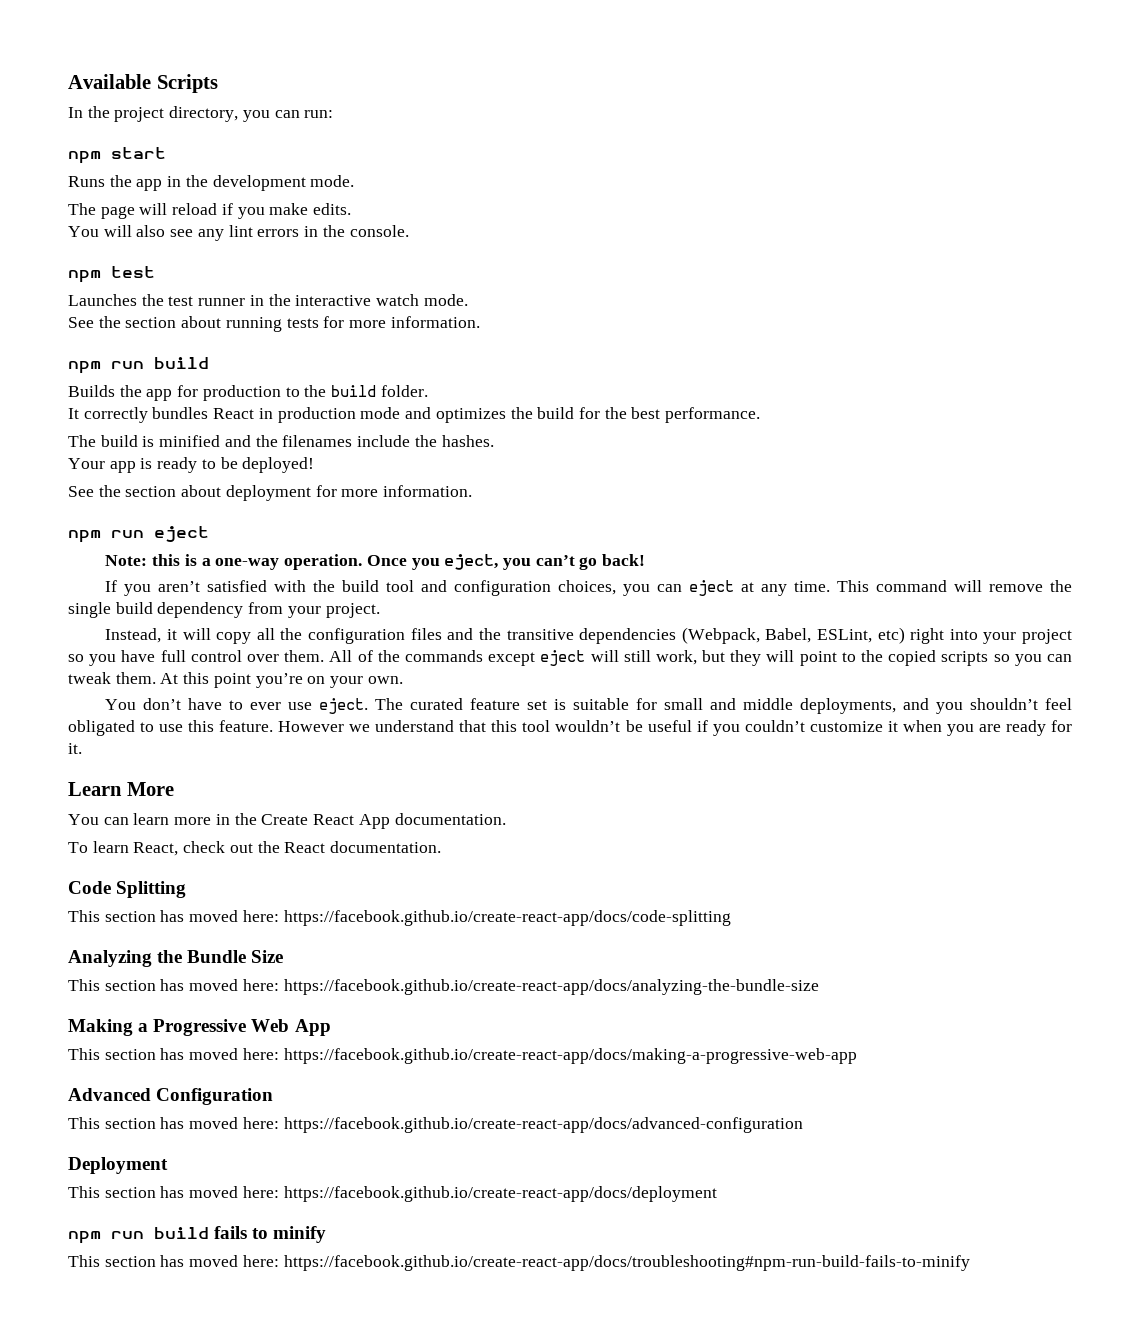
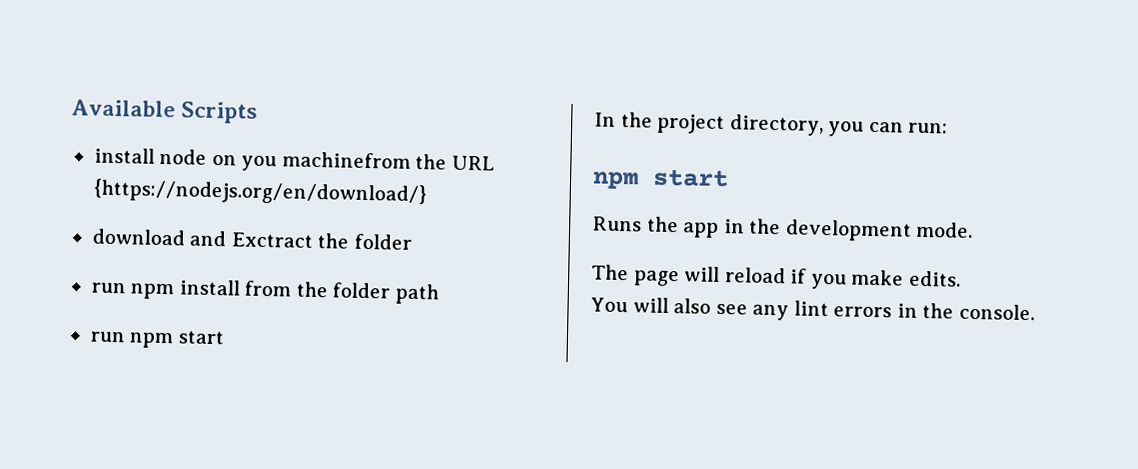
+ install node on you machinefrom the URL {https://nodejs.org/en/download/}
+ download and Exctract the folder
+ run npm install from the folder path
+ run npm start
- npm test
- Launches the test runner in the interactive watch mode.
- See the section about running tests for more information.
- npm run build
- Builds the app for production to the build folder.
- It correctly bundles React in production mode and optimizes the build for the best performance.
- The build is minified and the filenames include the hashes.
- Your app is ready to be deployed!
- See the section about deployment for more information.
- npm run eject
- Note: this is a one-way operation. Once you eject, you can’t go back!
- If you aren’t satisfied with the build tool and configuration choices, you can eject at any time. This command will remove the single build dependency from your project.
- Instead, it will copy all the configuration files and the transitive dependencies (Webpack, Babel, ESLint, etc) right into your project so you have full control over them. All of the commands except eject will still work, but they will point to the copied scripts so you can tweak them. At this point you’re on your own.
- You don’t have to ever use eject. The curated feature set is suitable for small and middle deployments, and you shouldn’t feel obligated to use this feature. However we understand that this tool wouldn’t be useful if you couldn’t customize it when you are ready for it.
- Learn More
- You can learn more in the Create React App documentation.
- To learn React, check out the React documentation.
- Code Splitting
- This section has moved here: https://facebook.github.io/create-react-app/docs/code-splitting
- Analyzing the Bundle Size
- This section has moved here: https://facebook.github.io/create-react-app/docs/analyzing-the-bundle-size
- Making a Progressive Web App
- This section has moved here: https://facebook.github.io/create-react-app/docs/making-a-progressive-web-app
- Advanced Configuration
- This section has moved here: https://facebook.github.io/create-react-app/docs/advanced-configuration
- Deployment
- This section has moved here: https://facebook.github.io/create-react-app/docs/deployment
- npm run build fails to minify
- This section has moved here: https://facebook.github.io/create-react-app/docs/troubleshooting#npm-run-build-fails-to-minify

